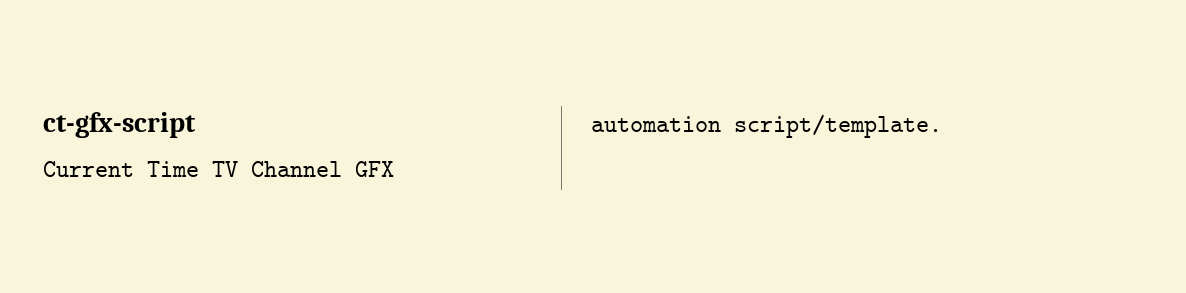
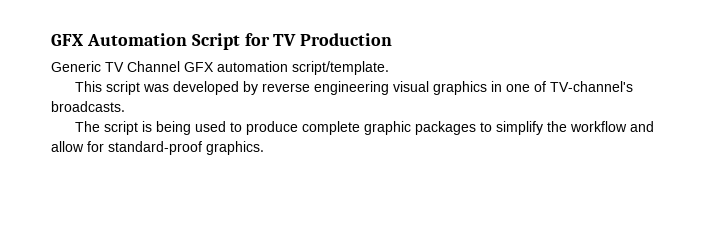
- ct-gfx-script
- Current Time TV Channel GFX automation script/template.
+ GFX Automation Script for TV Production
+ Generic TV Channel GFX automation script/template.
+ This script was developed by reverse engineering visual graphics in one of TV-channel's broadcasts.
+ The script is being used to produce complete graphic packages to simplify the workflow and allow for standard-proof graphics.

